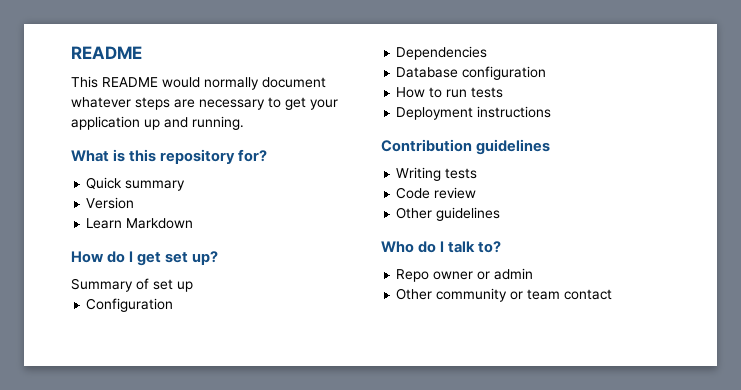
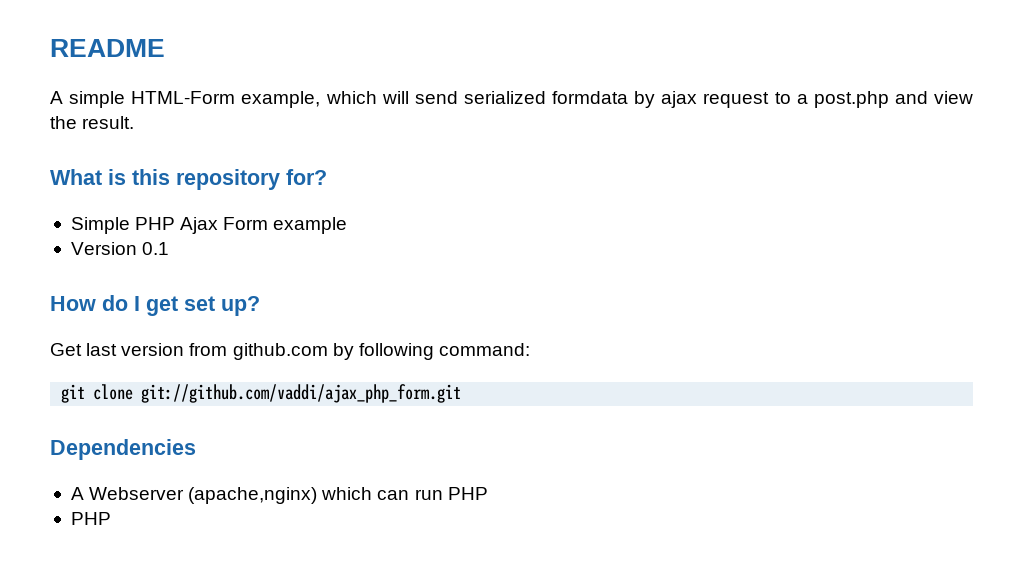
- This README would normally document whatever steps are necessary to get your application up and running.
+ A simple HTML-Form example, which will send serialized formdata by ajax request to a post.php and view the result.
- Quick summary
+ Simple PHP Ajax Form example
- Version
- Learn Markdown
+ Version 0.1
- Summary of set up
- Configuration
+ Get last version from github.com by following command:
+ git clone git://github.com/vaddi/ajax_php_form.git
  Dependencies
- Database configuration
- How to run tests
- Deployment instructions
- Contribution guidelines
- Writing tests
- Code review
- Other guidelines
- Who do I talk to?
- Repo owner or admin
- Other community or team contact
+ A Webserver (apache,nginx) which can run PHP
+ PHP

